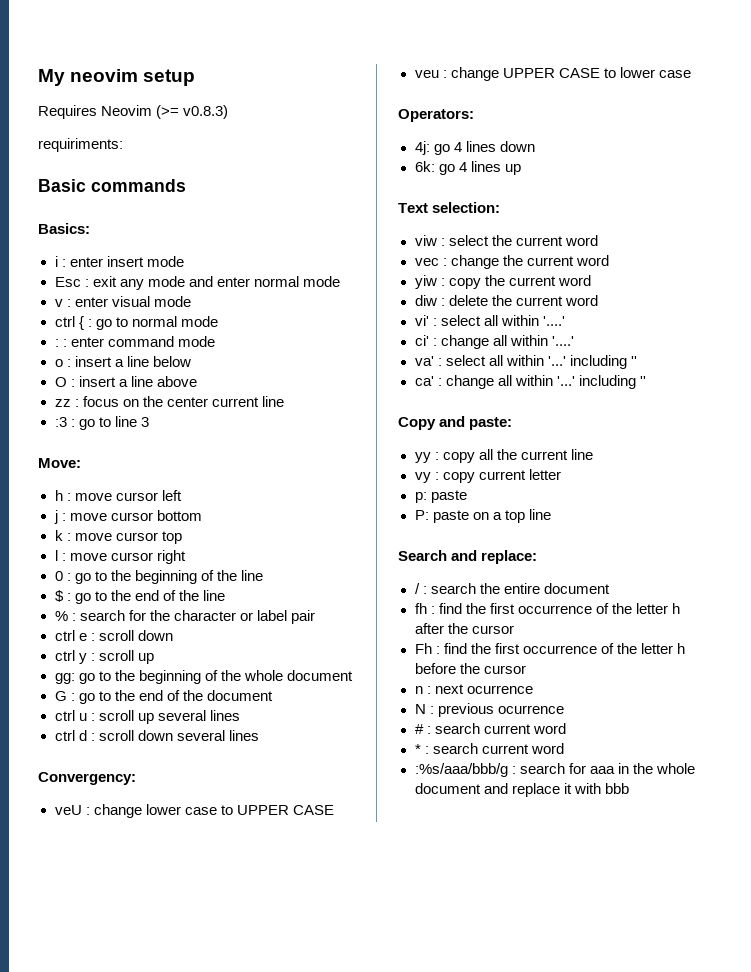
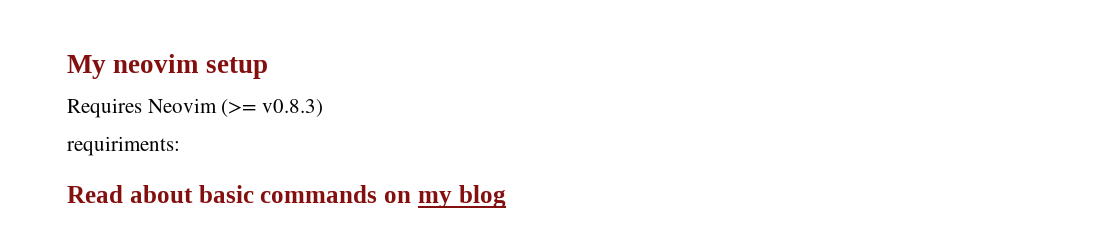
- Basic commands
- Basics:
- i : enter insert mode
- Esc : exit any mode and enter normal mode
- v : enter visual mode
- ctrl { : go to normal mode
- : : enter command mode
- o : insert a line below
- O : insert a line above
- zz : focus on the center current line
- :3 : go to line 3
- Move:
- h : move cursor left
- j : move cursor bottom
- k : move cursor top
- l : move cursor right
- 0 : go to the beginning of the line
- $ : go to the end of the line
- % : search for the character or label pair
- ctrl e : scroll down
- ctrl y : scroll up
- gg: go to the beginning of the whole document
- G : go to the end of the document
- ctrl u : scroll up several lines
- ctrl d : scroll down several lines
- Convergency:
- veU : change lower case to UPPER CASE
- veu : change UPPER CASE to lower case
- Operators:
- 4j: go 4 lines down
- 6k: go 4 lines up
- Text selection:
- viw : select the current word
- vec : change the current word
- yiw : copy the current word
- diw : delete the current word
- vi' : select all within '....'
- ci' : change all within '....'
- va' : select all within '...' including ''
- ca' : change all within '...' including ''
- Copy and paste:
- yy : copy all the current line
- vy : copy current letter
- p: paste
- P: paste on a top line
- Search and replace:
- / : search the entire document
- fh : find the first occurrence of the letter h after the cursor
- Fh : find the first occurrence of the letter h before the cursor
- n : next ocurrence
- N : previous ocurrence
- # : search current word
- * : search current word
- :%s/aaa/bbb/g : search for aaa in the whole document and replace it with bbb
+ Read about basic commands on my blog

